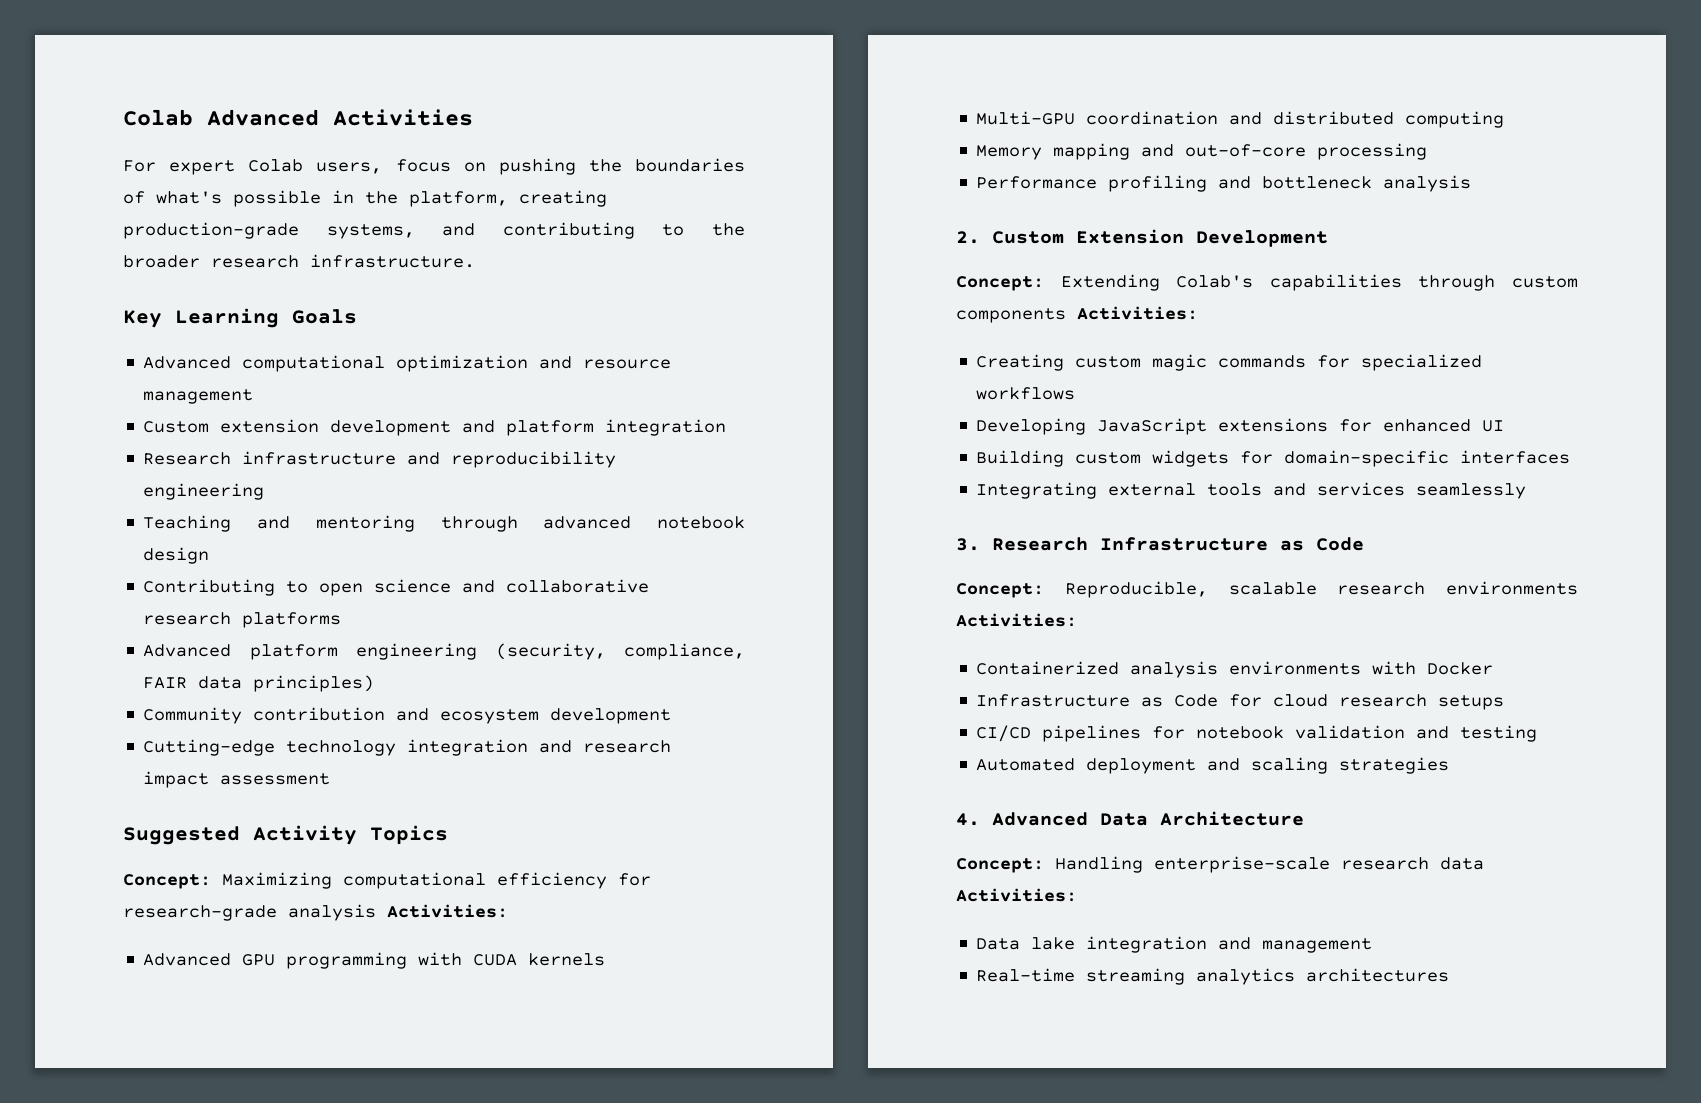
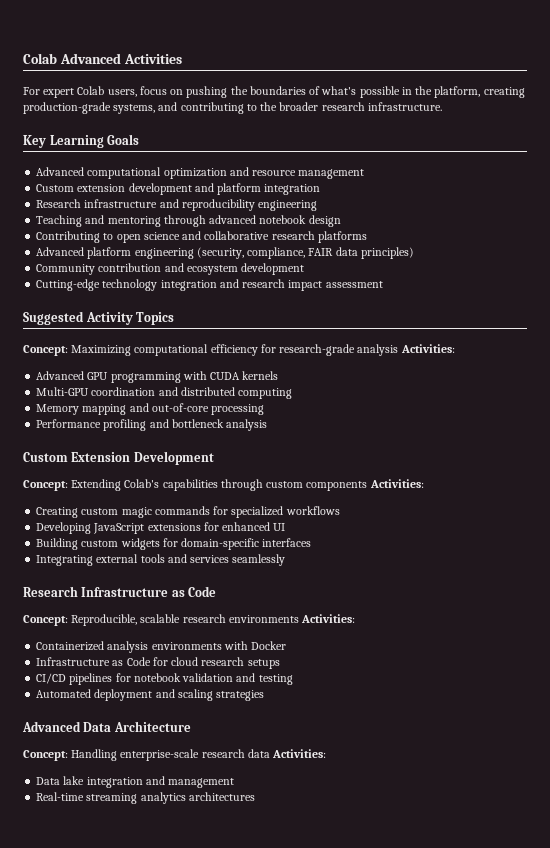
- 2. Custom Extension Development
+ Custom Extension Development
- 3. Research Infrastructure as Code
+ Research Infrastructure as Code
- 4. Advanced Data Architecture
+ Advanced Data Architecture

